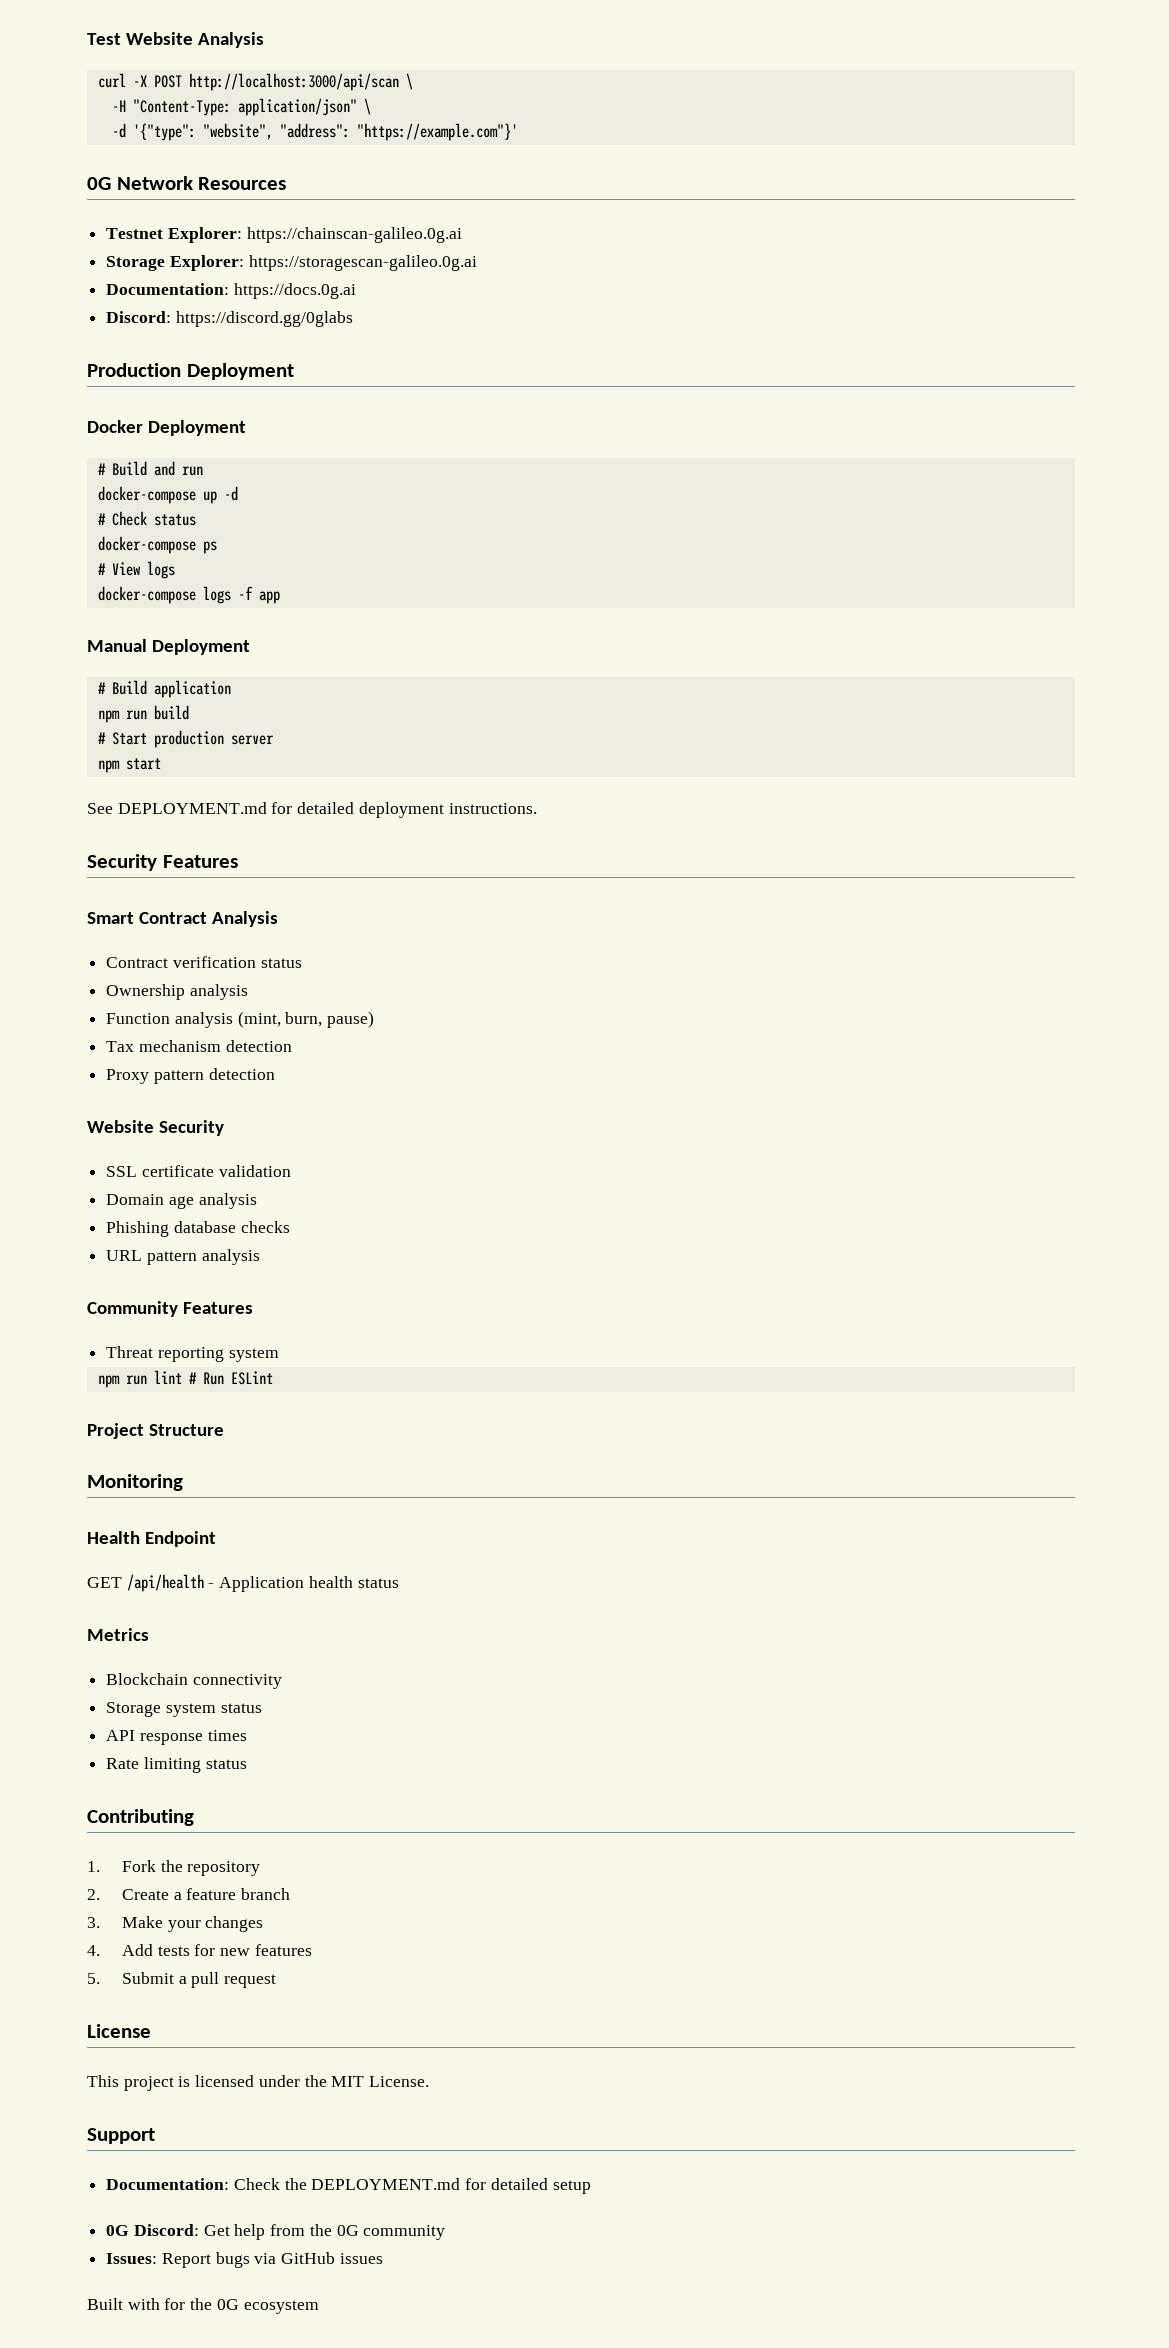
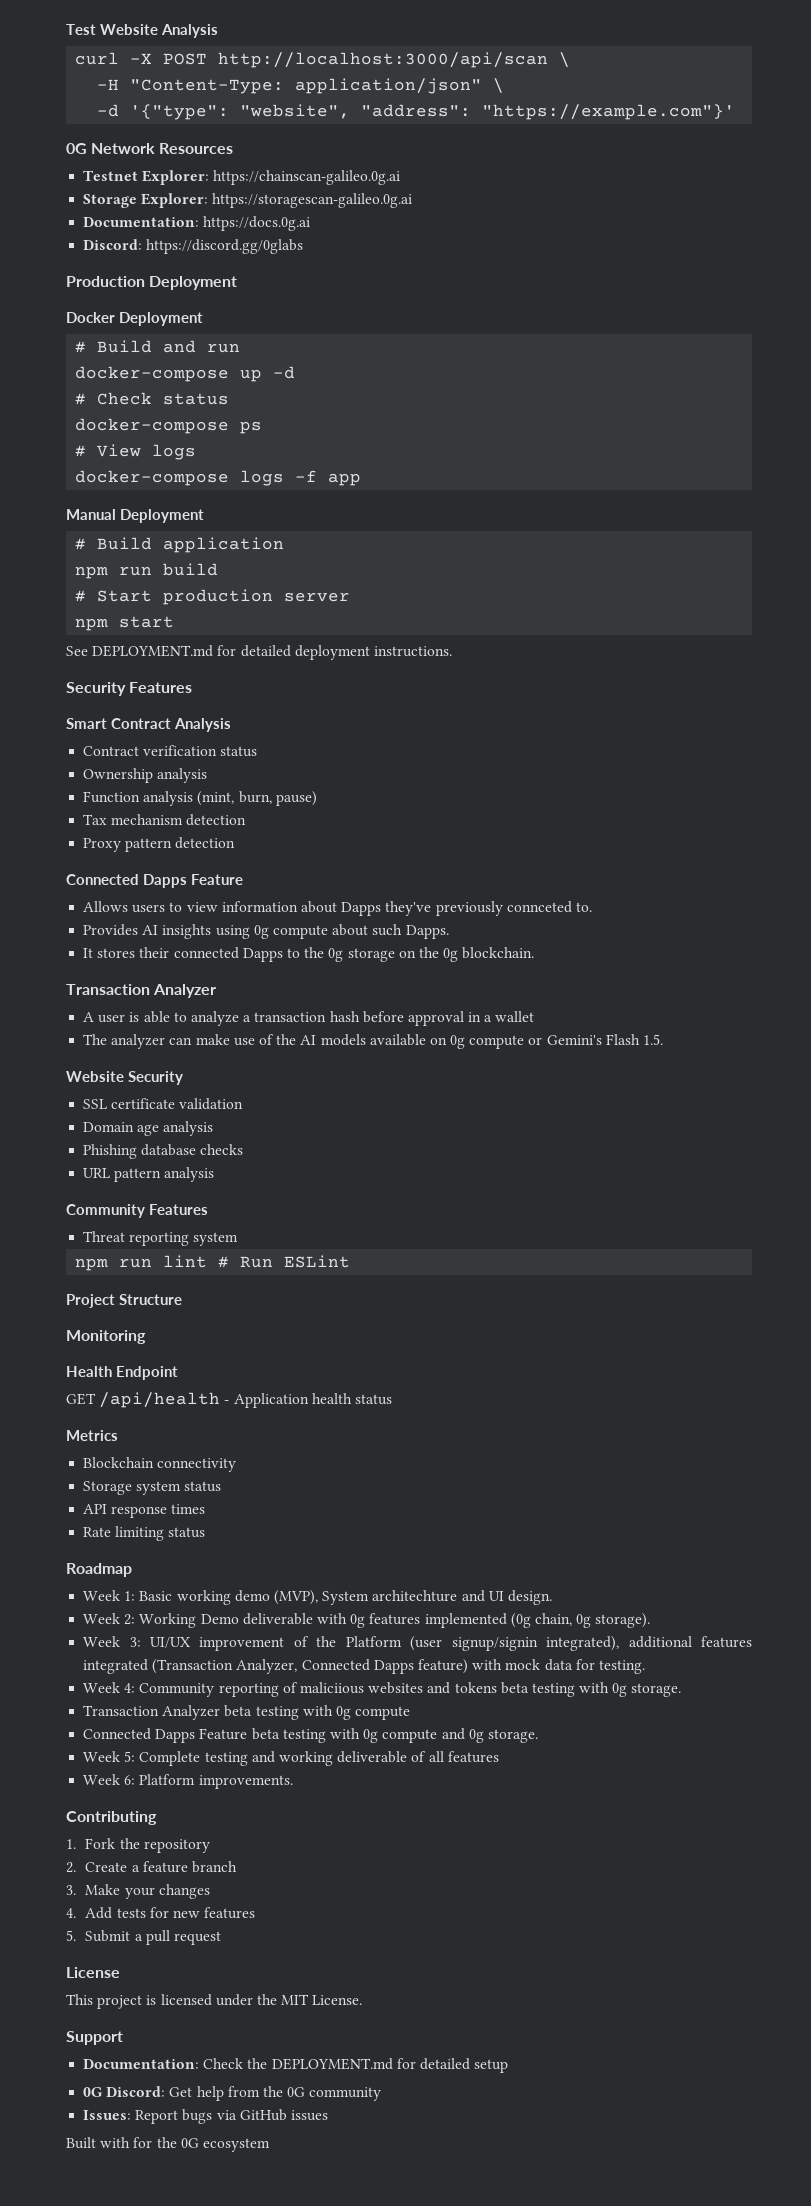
  Proxy pattern detection
+ Connected Dapps Feature
+ Allows users to view information about Dapps they've previously connceted to.
+ Provides AI insights using 0g compute about such Dapps.
+ It stores their connected Dapps to the 0g storage on the 0g blockchain.
+ Transaction Analyzer
+ A user is able to analyze a transaction hash before approval in a wallet
+ The analyzer can make use of the AI models available on 0g compute or Gemini's Flash 1.5.
+ Roadmap
+ Week 1: Basic working demo (MVP), System architechture and UI design.
+ Week 2: Working Demo deliverable with 0g features implemented (0g chain, 0g storage).
+ Week 3: UI/UX improvement of the Platform (user signup/signin integrated), additional features integrated (Transaction Analyzer, Connected Dapps feature) with mock data for testing.
+ Week 4: Community reporting of maliciious websites and tokens beta testing with 0g storage.
+ Transaction Analyzer beta testing with 0g compute
+ Connected Dapps Feature beta testing with 0g compute and 0g storage.
+ Week 5: Complete testing and working deliverable of all features
+ Week 6: Platform improvements.

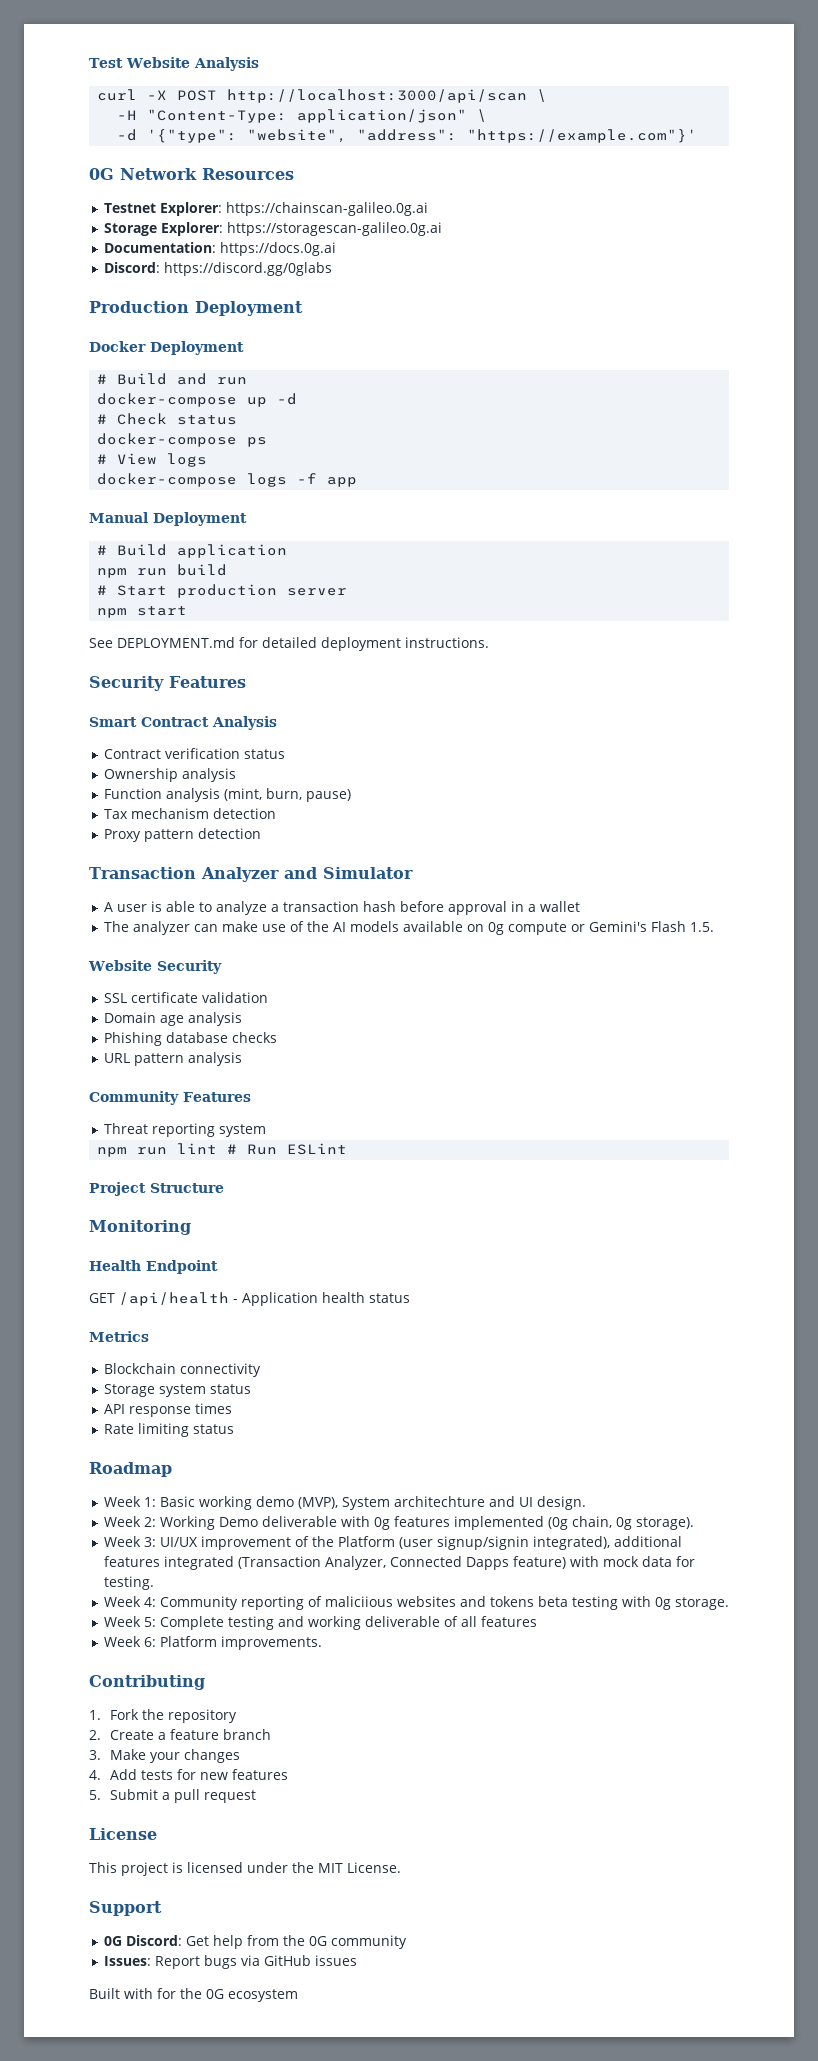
  Proxy pattern detection
- Connected Dapps Feature
- Allows users to view information about Dapps they've previously connceted to.
- Provides AI insights using 0g compute about such Dapps.
- It stores their connected Dapps to the 0g storage on the 0g blockchain.
- Transaction Analyzer
+ Transaction Analyzer and Simulator
- Transaction Analyzer beta testing with 0g compute
- Connected Dapps Feature beta testing with 0g compute and 0g storage.
- Documentation: Check the DEPLOYMENT.md for detailed setup

